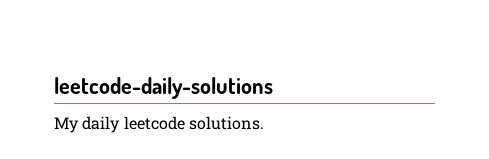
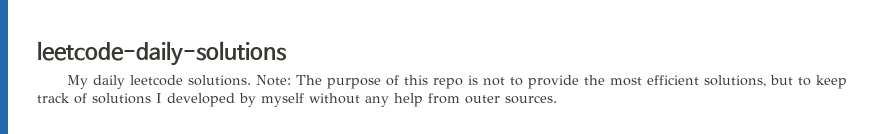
+ Note: The purpose of this repo is not to provide the most efficient solutions, but to keep track of solutions I developed by myself without any help from outer sources.

